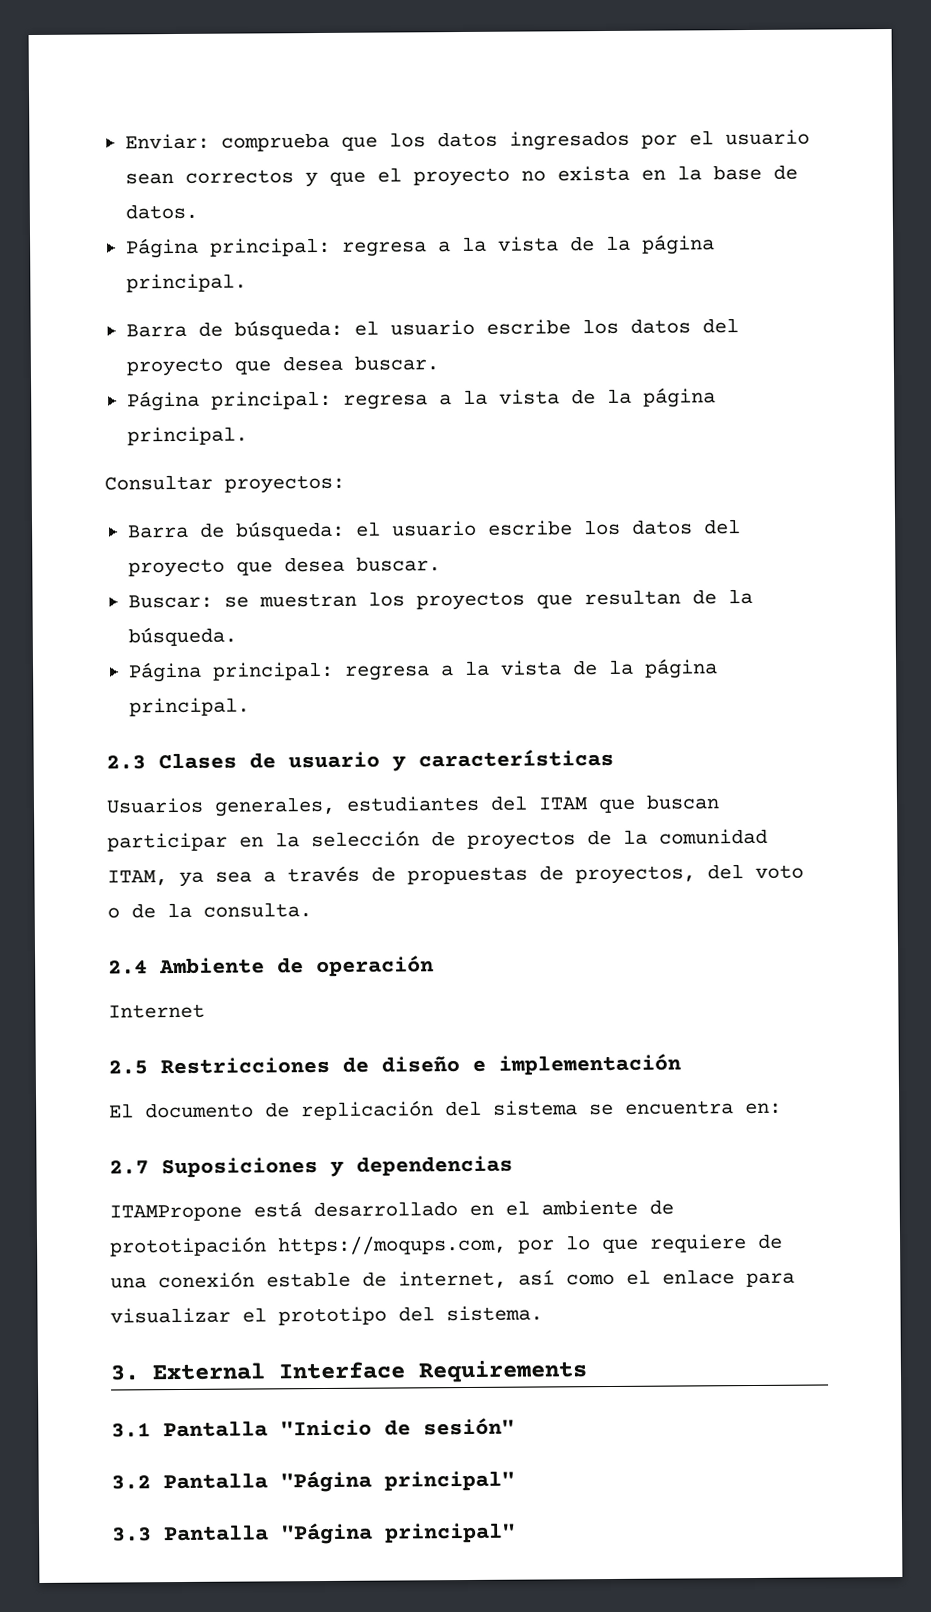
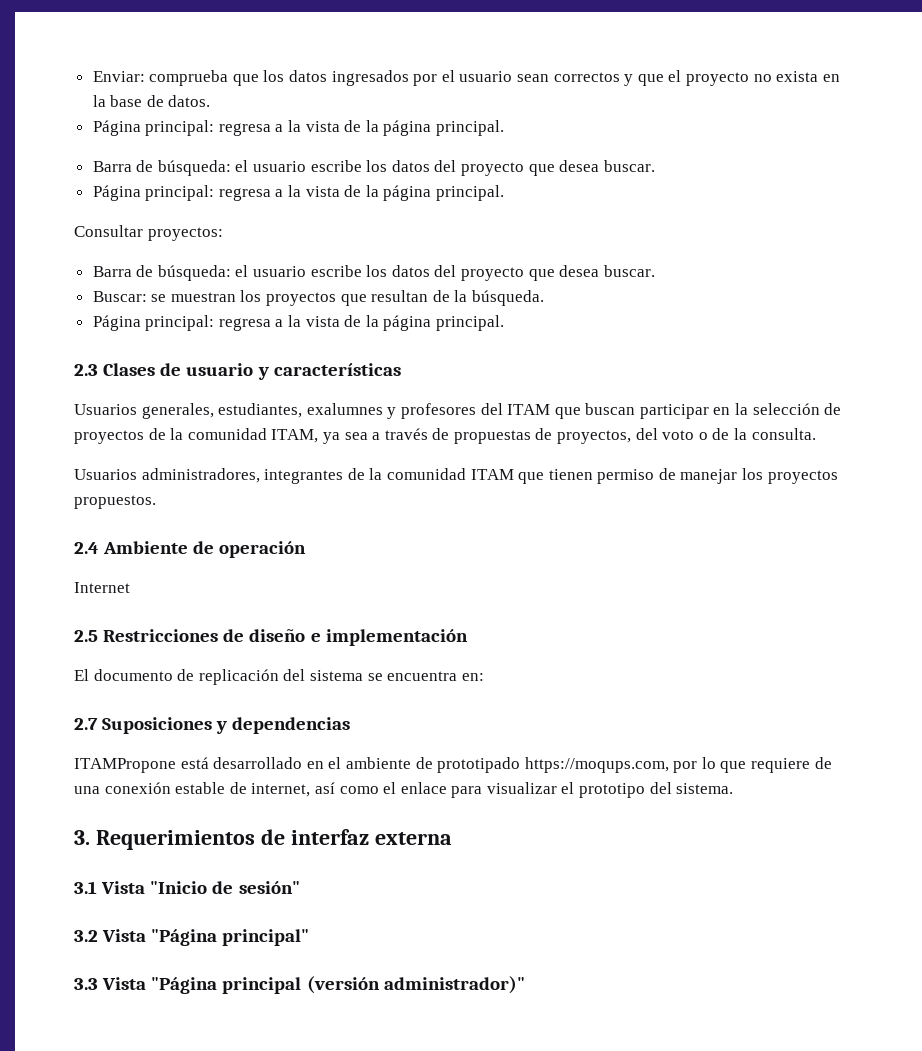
- Usuarios generales, estudiantes del ITAM que buscan participar en la selección de proyectos de la comunidad ITAM, ya sea a través de propuestas de proyectos, del voto o de la consulta.
+ Usuarios generales, estudiantes, exalumnes y profesores del ITAM que buscan participar en la selección de proyectos de la comunidad ITAM, ya sea a través de propuestas de proyectos, del voto o de la consulta.
+ Usuarios administradores, integrantes de la comunidad ITAM que tienen permiso de manejar los proyectos propuestos.
- ITAMPropone está desarrollado en el ambiente de prototipación https://moqups.com, por lo que requiere de una conexión estable de internet, así como el enlace para visualizar el prototipo del sistema.
+ ITAMPropone está desarrollado en el ambiente de prototipado https://moqups.com, por lo que requiere de una conexión estable de internet, así como el enlace para visualizar el prototipo del sistema.
- 3. External Interface Requirements
+ 3. Requerimientos de interfaz externa
- 3.1 Pantalla "Inicio de sesión"
+ 3.1 Vista "Inicio de sesión"
- 3.2 Pantalla "Página principal"
+ 3.2 Vista "Página principal"
- 3.3 Pantalla "Página principal"
+ 3.3 Vista "Página principal (versión administrador)"

